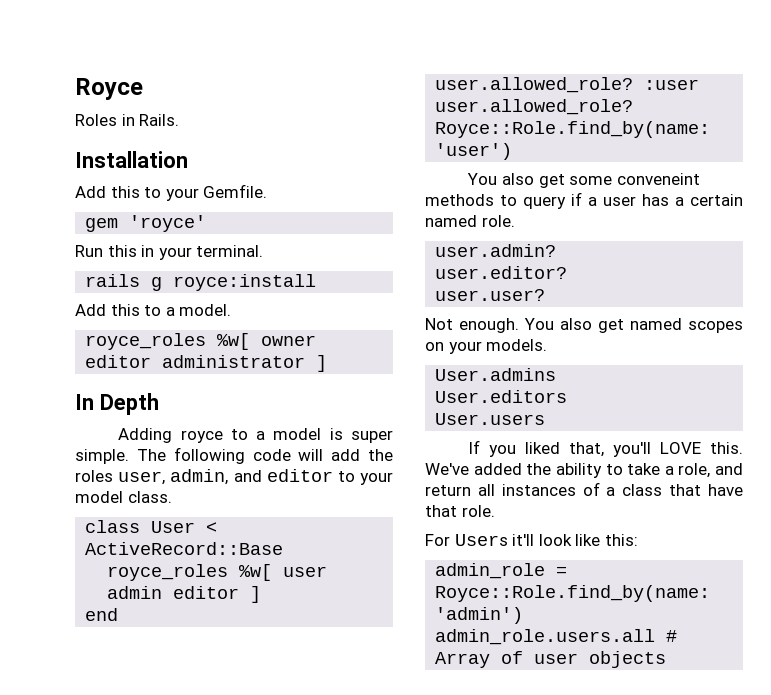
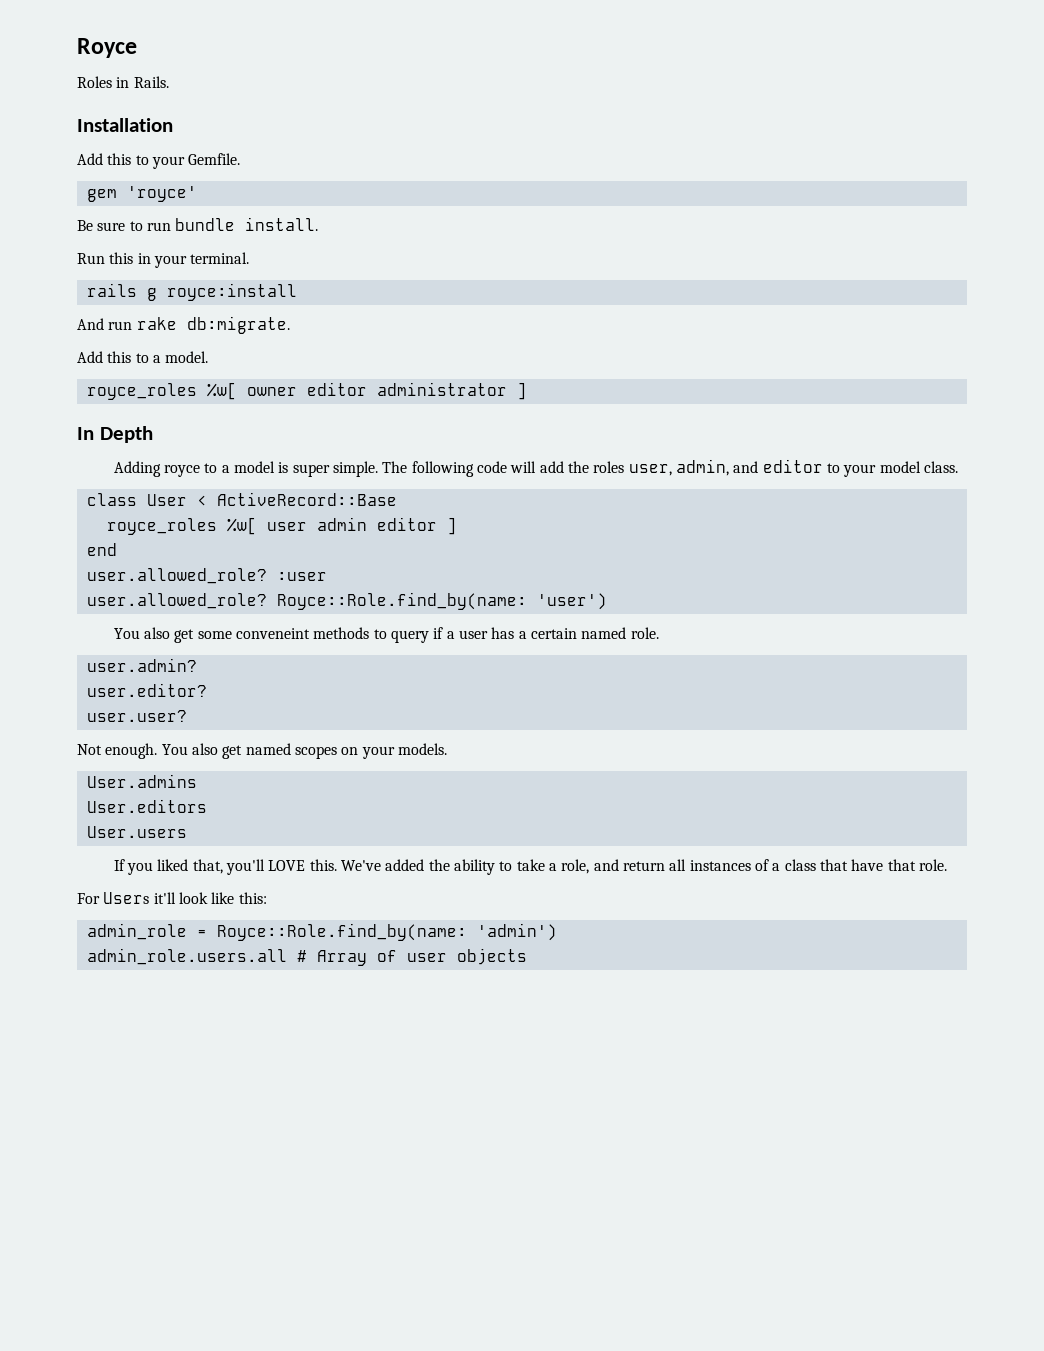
+ Be sure to run bundle install.
+ And run rake db:migrate.

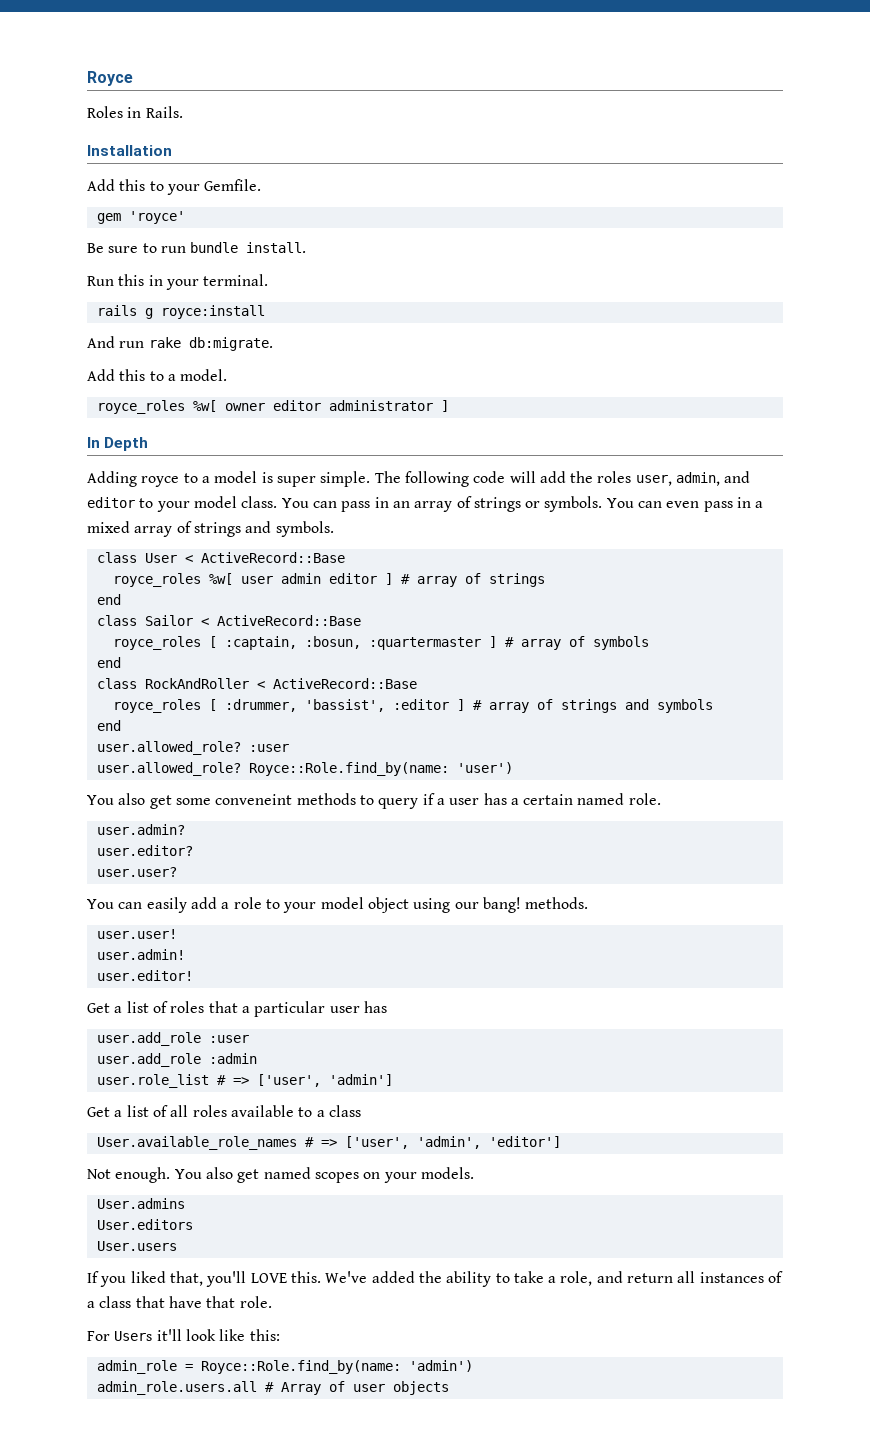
+ You can pass in an array of strings or symbols. You can even pass in a mixed array of strings and symbols.
- royce_roles %w[ user admin editor ]
+ royce_roles %w[ user admin editor ] # array of strings
+ end
+ class Sailor < ActiveRecord::Base
+ royce_roles [ :captain, :bosun, :quartermaster ] # array of symbols
+ end
+ class RockAndRoller < ActiveRecord::Base
+ royce_roles [ :drummer, 'bassist', :editor ] # array of strings and symbols
+ You can easily add a role to your model object using our bang! methods.
+ user.user!
+ user.admin!
+ user.editor!
+ Get a list of roles that a particular user has
+ user.add_role :user
+ user.add_role :admin
+ user.role_list # => ['user', 'admin']
+ Get a list of all roles available to a class
+ User.available_role_names # => ['user', 'admin', 'editor']

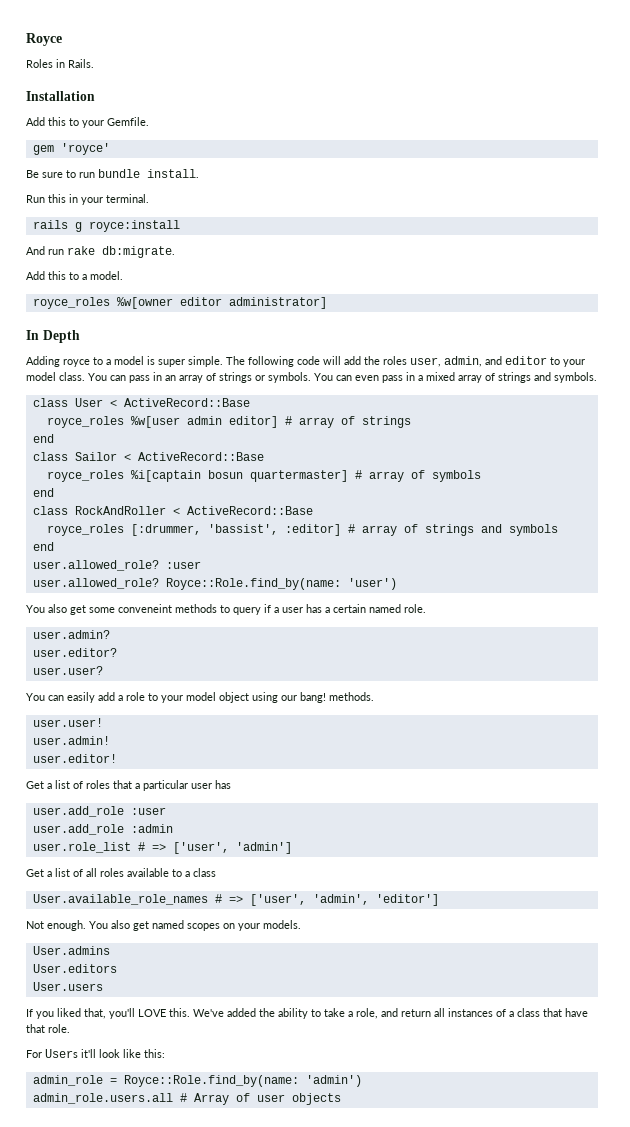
- royce_roles %w[ owner editor administrator ]
+ royce_roles %w[owner editor administrator]
- royce_roles %w[ user admin editor ] # array of strings
+ royce_roles %w[user admin editor] # array of strings
- royce_roles [ :captain, :bosun, :quartermaster ] # array of symbols
+ royce_roles %i[captain bosun quartermaster] # array of symbols
- royce_roles [ :drummer, 'bassist', :editor ] # array of strings and symbols
+ royce_roles [:drummer, 'bassist', :editor] # array of strings and symbols

